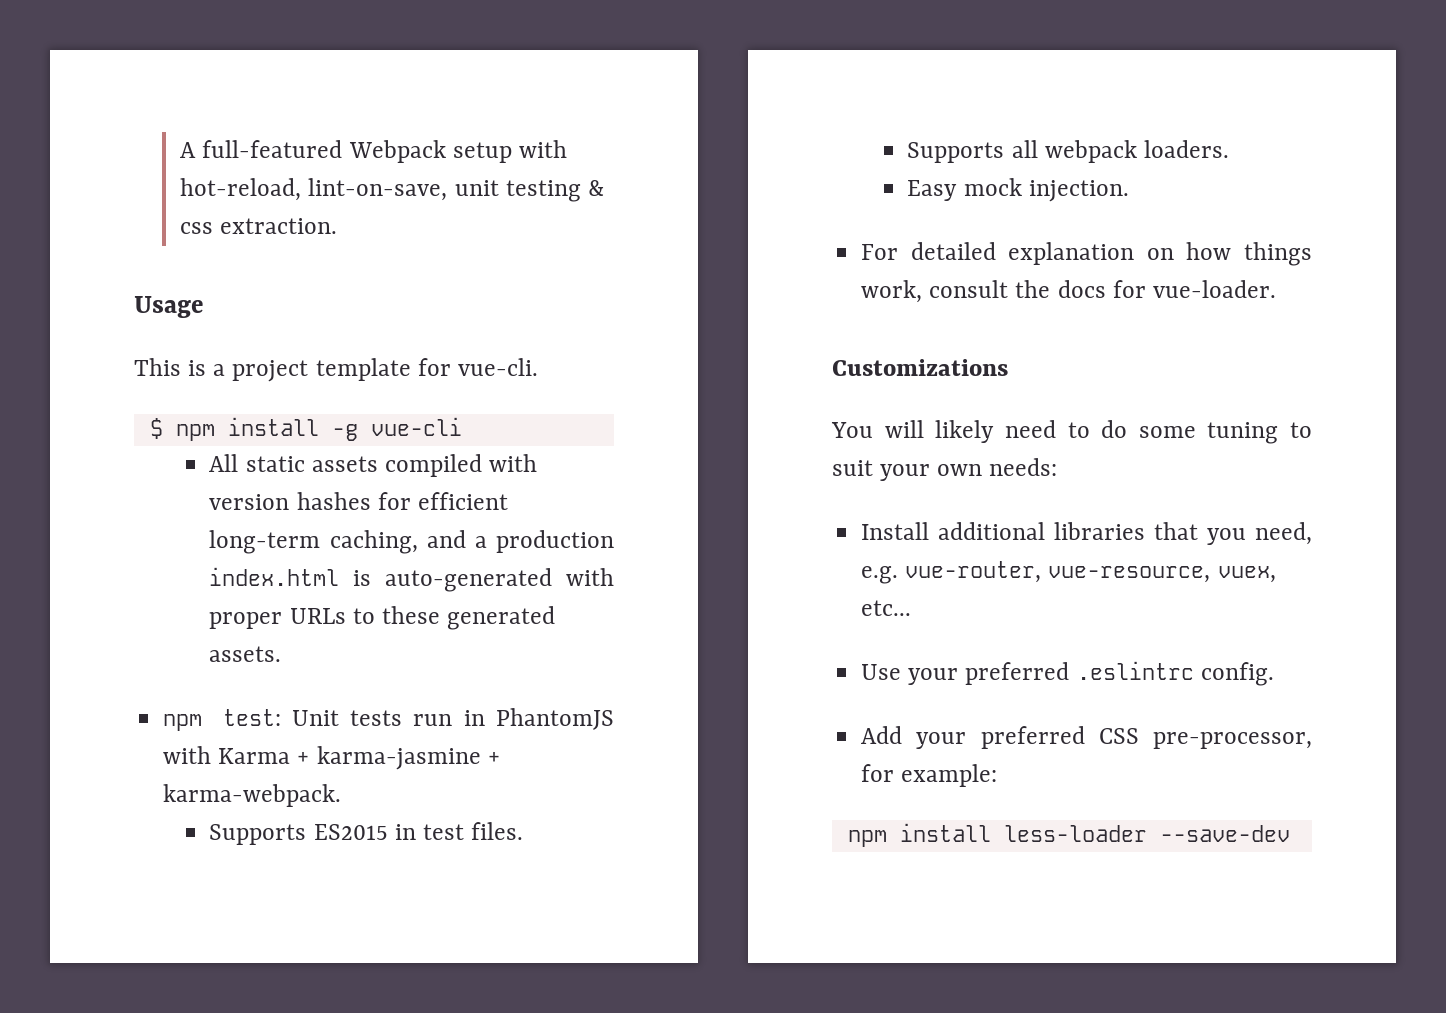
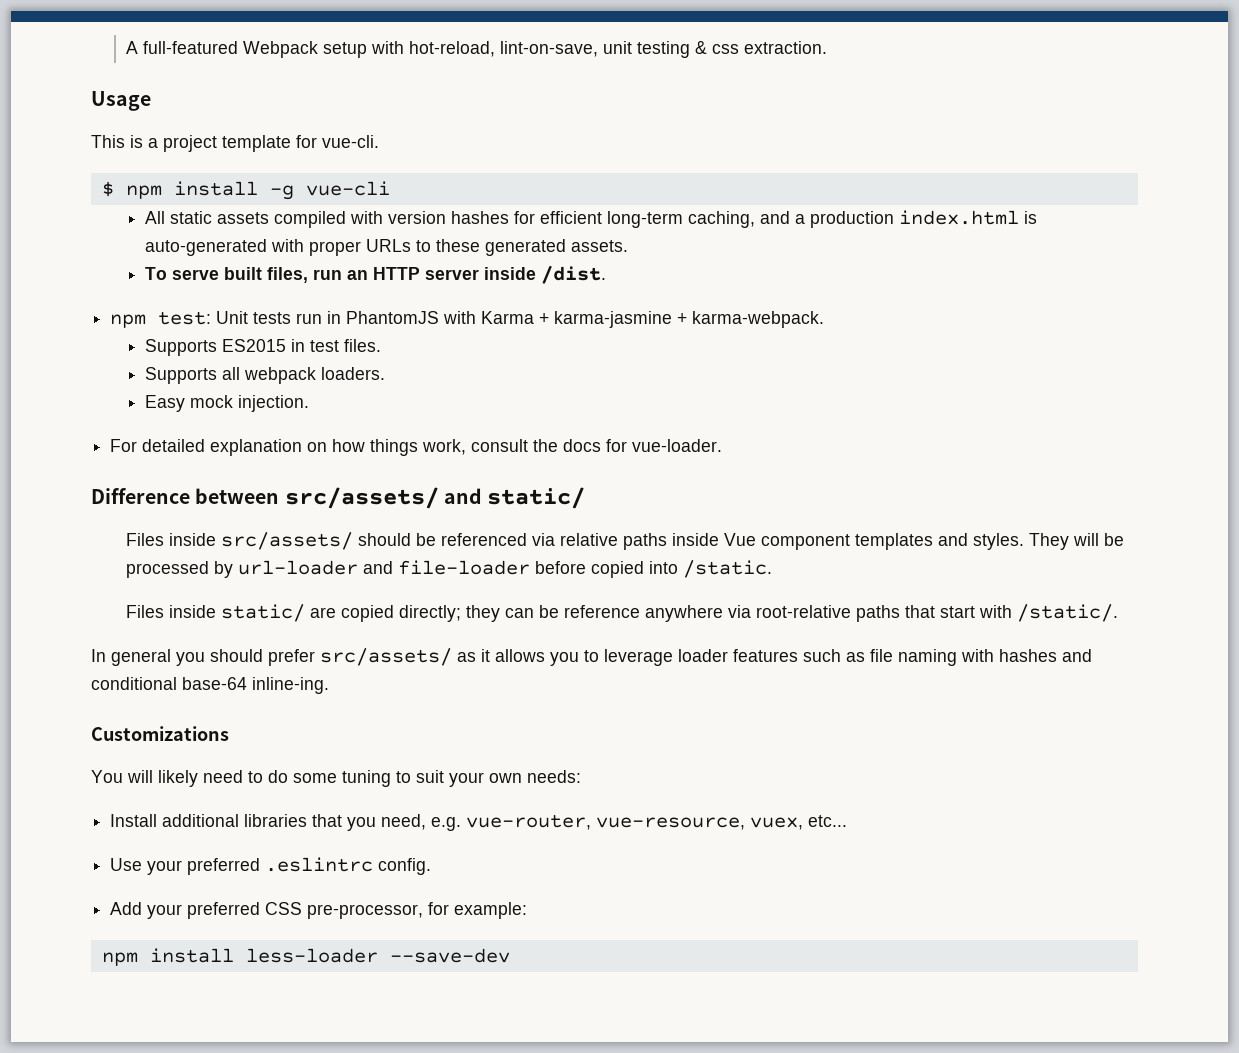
+ To serve built files, run an HTTP server inside /dist.
+ Difference between src/assets/ and static/
+ Files inside src/assets/ should be referenced via relative paths inside Vue component templates and styles. They will be processed by url-loader and file-loader before copied into /static.
+ Files inside static/ are copied directly; they can be reference anywhere via root-relative paths that start with /static/.
+ In general you should prefer src/assets/ as it allows you to leverage loader features such as file naming with hashes and conditional base-64 inline-ing.

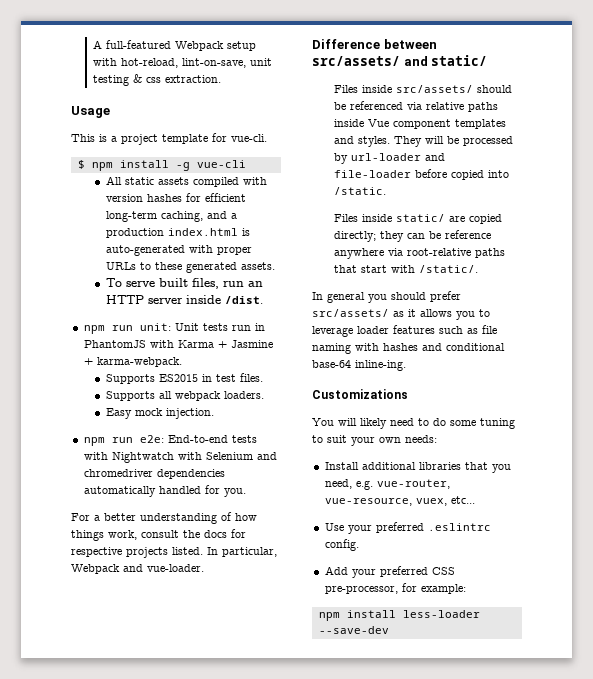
- npm test: Unit tests run in PhantomJS with Karma + karma-jasmine + karma-webpack.
+ npm run unit: Unit tests run in PhantomJS with Karma + Jasmine + karma-webpack.
- For detailed explanation on how things work, consult the docs for vue-loader.
+ npm run e2e: End-to-end tests with Nightwatch with Selenium and chromedriver dependencies automatically handled for you.
+ For a better understanding of how things work, consult the docs for respective projects listed. In particular, Webpack and vue-loader.

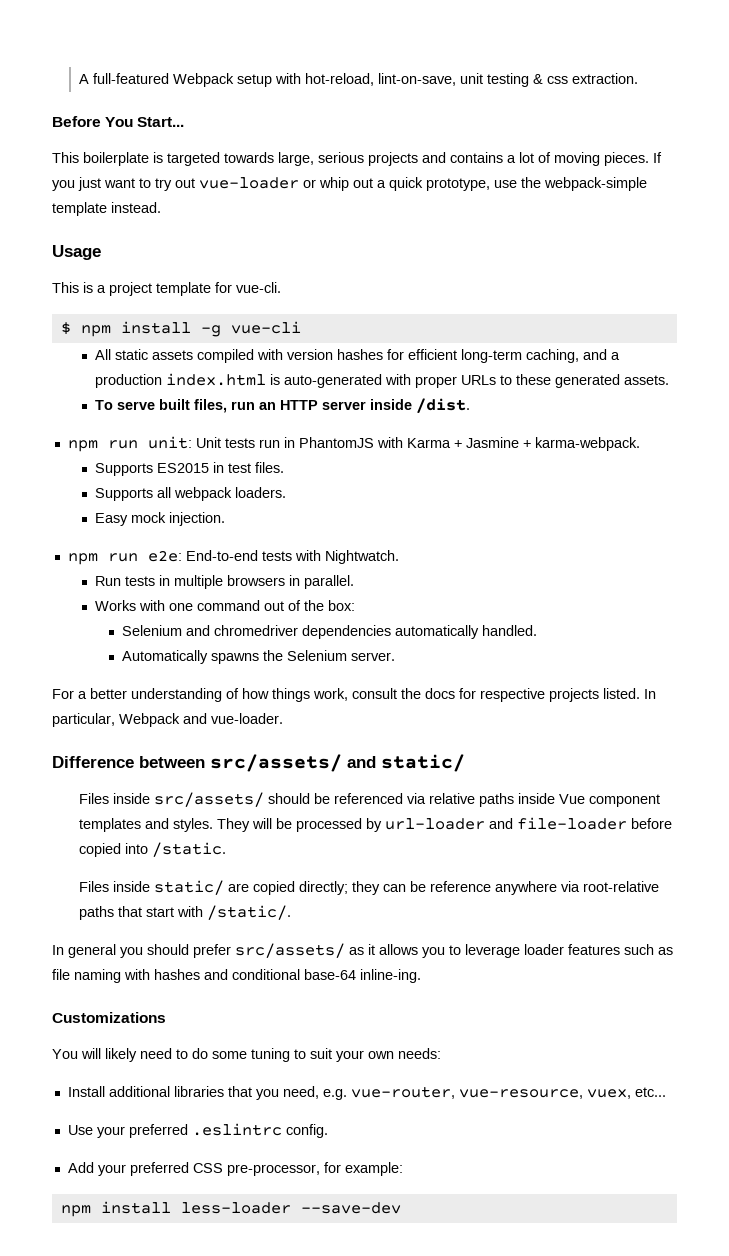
+ Before You Start...
+ This boilerplate is targeted towards large, serious projects and contains a lot of moving pieces. If you just want to try out vue-loader or whip out a quick prototype, use the webpack-simple template instead.
- npm run e2e: End-to-end tests with Nightwatch with Selenium and chromedriver dependencies automatically handled for you.
+ npm run e2e: End-to-end tests with Nightwatch.
+ Run tests in multiple browsers in parallel.
+ Works with one command out of the box:
+ Selenium and chromedriver dependencies automatically handled.
+ Automatically spawns the Selenium server.

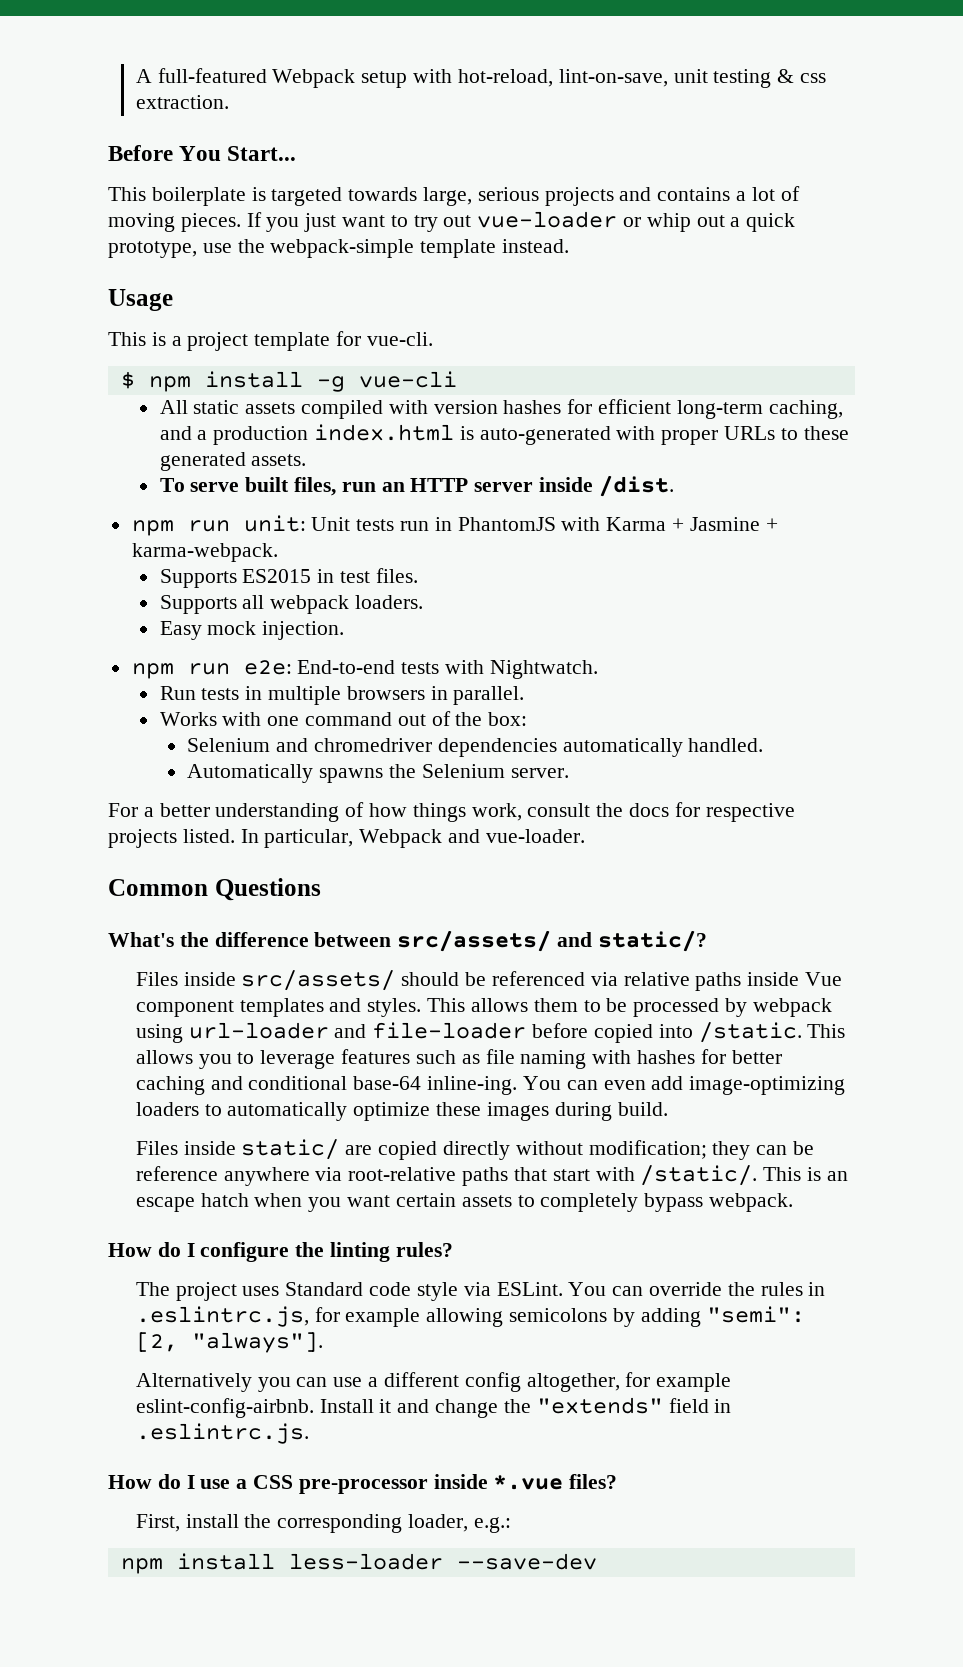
- Difference between src/assets/ and static/
+ Common Questions
+ What's the difference between src/assets/ and static/?
- They will be processed by url-loader and file-loader before copied into /static.
+ This allows them to be processed by webpack using url-loader and file-loader before copied into /static. This allows you to leverage features such as file naming with hashes for better caching and conditional base-64 inline-ing. You can even add image-optimizing loaders to automatically optimize these images during build.
- Files inside static/ are copied directly; they can be reference anywhere via root-relative paths that start with /static/.
- In general you should prefer src/assets/ as it allows you to leverage loader features such as file naming with hashes and conditional base-64 inline-ing.
- Customizations
- You will likely need to do some tuning to suit your own needs:
- Install additional libraries that you need, e.g. vue-router, vue-resource, vuex, etc...
- Use your preferred .eslintrc config.
- Add your preferred CSS pre-processor, for example:
+ Files inside static/ are copied directly without modification; they can be reference anywhere via root-relative paths that start with /static/. This is an escape hatch when you want certain assets to completely bypass webpack.
+ How do I configure the linting rules?
+ The project uses Standard code style via ESLint. You can override the rules in .eslintrc.js, for example allowing semicolons by adding "semi": [2, "always"].
+ Alternatively you can use a different config altogether, for example eslint-config-airbnb. Install it and change the "extends" field in .eslintrc.js.
+ How do I use a CSS pre-processor inside *.vue files?
+ First, install the corresponding loader, e.g.:

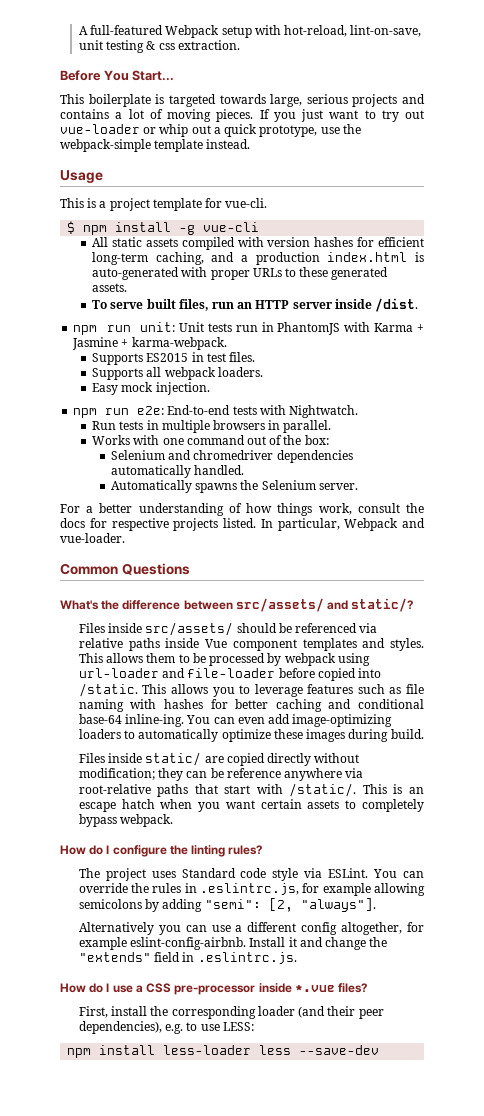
- First, install the corresponding loader, e.g.:
+ First, install the corresponding loader (and their peer dependencies), e.g. to use LESS:
- npm install less-loader --save-dev
+ npm install less-loader less --save-dev

